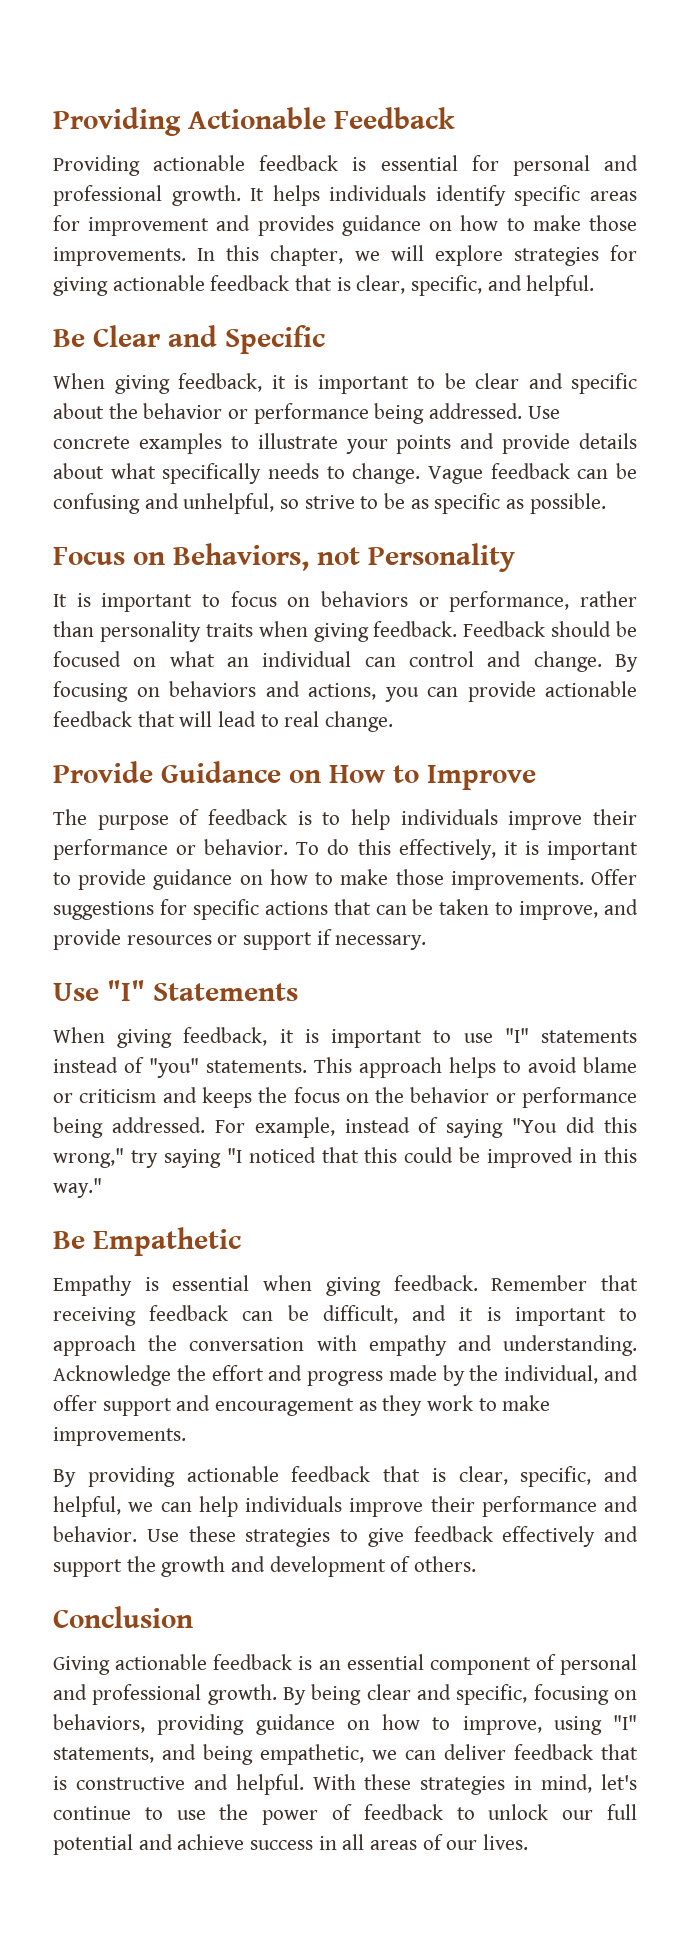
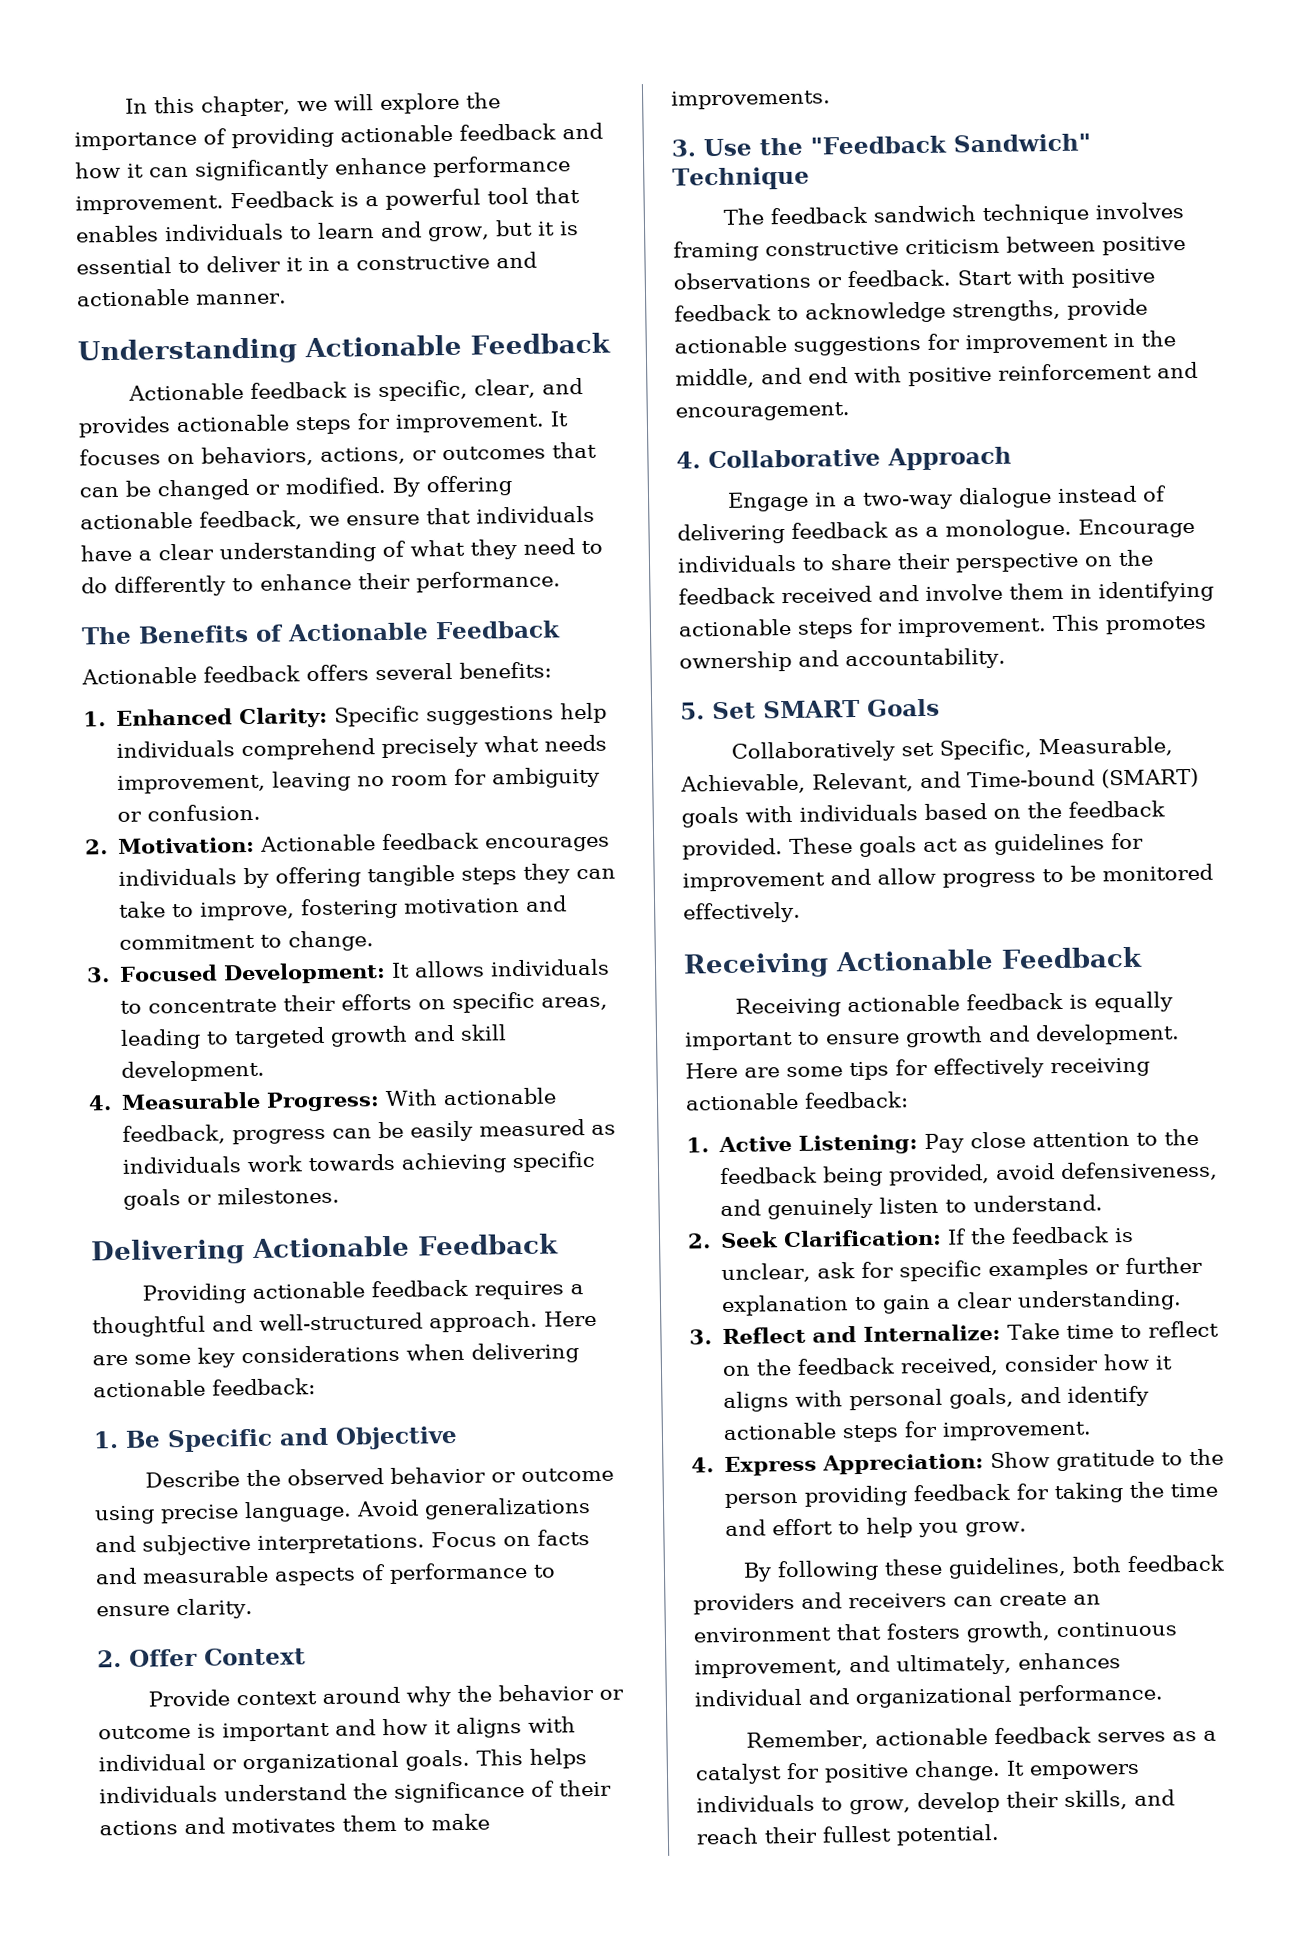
- Providing Actionable Feedback
+ In this chapter, we will explore the importance of providing actionable feedback and how it can significantly enhance performance improvement. Feedback is a powerful tool that enables individuals to learn and grow, but it is essential to deliver it in a constructive and actionable manner.
+ Understanding Actionable Feedback
+ Actionable feedback is specific, clear, and provides actionable steps for improvement. It focuses on behaviors, actions, or outcomes that can be changed or modified. By offering actionable feedback, we ensure that individuals have a clear understanding of what they need to do differently to enhance their performance.
+ The Benefits of Actionable Feedback
+ Actionable feedback offers several benefits:
+ 1. Enhanced Clarity: Specific suggestions help individuals comprehend precisely what needs improvement, leaving no room for ambiguity or confusion.
+ 2. Motivation: Actionable feedback encourages individuals by offering tangible steps they can take to improve, fostering motivation and commitment to change.
+ 3. Focused Development: It allows individuals to concentrate their efforts on specific areas, leading to targeted growth and skill development.
+ 4. Measurable Progress: With actionable feedback, progress can be easily measured as individuals work towards achieving specific goals or milestones.
+ Delivering Actionable Feedback
- Providing actionable feedback is essential for personal and professional growth. It helps individuals identify specific areas for improvement and provides guidance on how to make those improvements. In this chapter, we will explore strategies for giving actionable feedback that is clear, specific, and helpful.
- Be Clear and Specific
- When giving feedback, it is important to be clear and specific about the behavior or performance being addressed. Use concrete examples to illustrate your points and provide details about what specifically needs to change. Vague feedback can be confusing and unhelpful, so strive to be as specific as possible.
- Focus on Behaviors, not Personality
- It is important to focus on behaviors or performance, rather than personality traits when giving feedback. Feedback should be focused on what an individual can control and change. By focusing on behaviors and actions, you can provide actionable feedback that will lead to real change.
- Provide Guidance on How to Improve
- The purpose of feedback is to help individuals improve their performance or behavior. To do this effectively, it is important to provide guidance on how to make those improvements. Offer suggestions for specific actions that can be taken to improve, and provide resources or support if necessary.
- Use "I" Statements
- When giving feedback, it is important to use "I" statements instead of "you" statements. This approach helps to avoid blame or criticism and keeps the focus on the behavior or performance being addressed. For example, instead of saying "You did this wrong," try saying "I noticed that this could be improved in this way."
- Be Empathetic
- Empathy is essential when giving feedback. Remember that receiving feedback can be difficult, and it is important to approach the conversation with empathy and understanding. Acknowledge the effort and progress made by the individual, and offer support and encouragement as they work to make improvements.
- By providing actionable feedback that is clear, specific, and helpful, we can help individuals improve their performance and behavior. Use these strategies to give feedback effectively and support the growth and development of others.
- Conclusion
- Giving actionable feedback is an essential component of personal and professional growth. By being clear and specific, focusing on behaviors, providing guidance on how to improve, using "I" statements, and being empathetic, we can deliver feedback that is constructive and helpful. With these strategies in mind, let's continue to use the power of feedback to unlock our full potential and achieve success in all areas of our lives.
+ Providing actionable feedback requires a thoughtful and well-structured approach. Here are some key considerations when delivering actionable feedback:
+ 1. Be Specific and Objective
+ Describe the observed behavior or outcome using precise language. Avoid generalizations and subjective interpretations. Focus on facts and measurable aspects of performance to ensure clarity.
+ 2. Offer Context
+ Provide context around why the behavior or outcome is important and how it aligns with individual or organizational goals. This helps individuals understand the significance of their actions and motivates them to make improvements.
+ 3. Use the "Feedback Sandwich" Technique
+ The feedback sandwich technique involves framing constructive criticism between positive observations or feedback. Start with positive feedback to acknowledge strengths, provide actionable suggestions for improvement in the middle, and end with positive reinforcement and encouragement.
+ 4. Collaborative Approach
+ Engage in a two-way dialogue instead of delivering feedback as a monologue. Encourage individuals to share their perspective on the feedback received and involve them in identifying actionable steps for improvement. This promotes ownership and accountability.
+ 5. Set SMART Goals
+ Collaboratively set Specific, Measurable, Achievable, Relevant, and Time-bound (SMART) goals with individuals based on the feedback provided. These goals act as guidelines for improvement and allow progress to be monitored effectively.
+ Receiving Actionable Feedback
+ Receiving actionable feedback is equally important to ensure growth and development. Here are some tips for effectively receiving actionable feedback:
+ 1. Active Listening: Pay close attention to the feedback being provided, avoid defensiveness, and genuinely listen to understand.
+ 2. Seek Clarification: If the feedback is unclear, ask for specific examples or further explanation to gain a clear understanding.
+ 3. Reflect and Internalize: Take time to reflect on the feedback received, consider how it aligns with personal goals, and identify actionable steps for improvement.
+ 4. Express Appreciation: Show gratitude to the person providing feedback for taking the time and effort to help you grow.
+ By following these guidelines, both feedback providers and receivers can create an environment that fosters growth, continuous improvement, and ultimately, enhances individual and organizational performance.
+ Remember, actionable feedback serves as a catalyst for positive change. It empowers individuals to grow, develop their skills, and reach their fullest potential.

